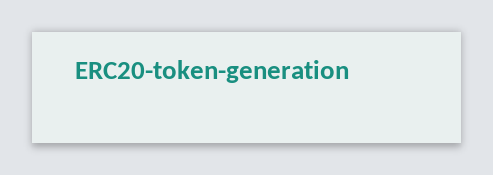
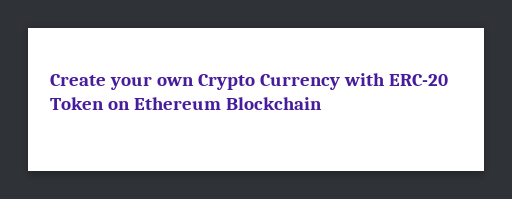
- ERC20-token-generation
+ Create your own Crypto Currency with ERC-20 Token on Ethereum Blockchain

